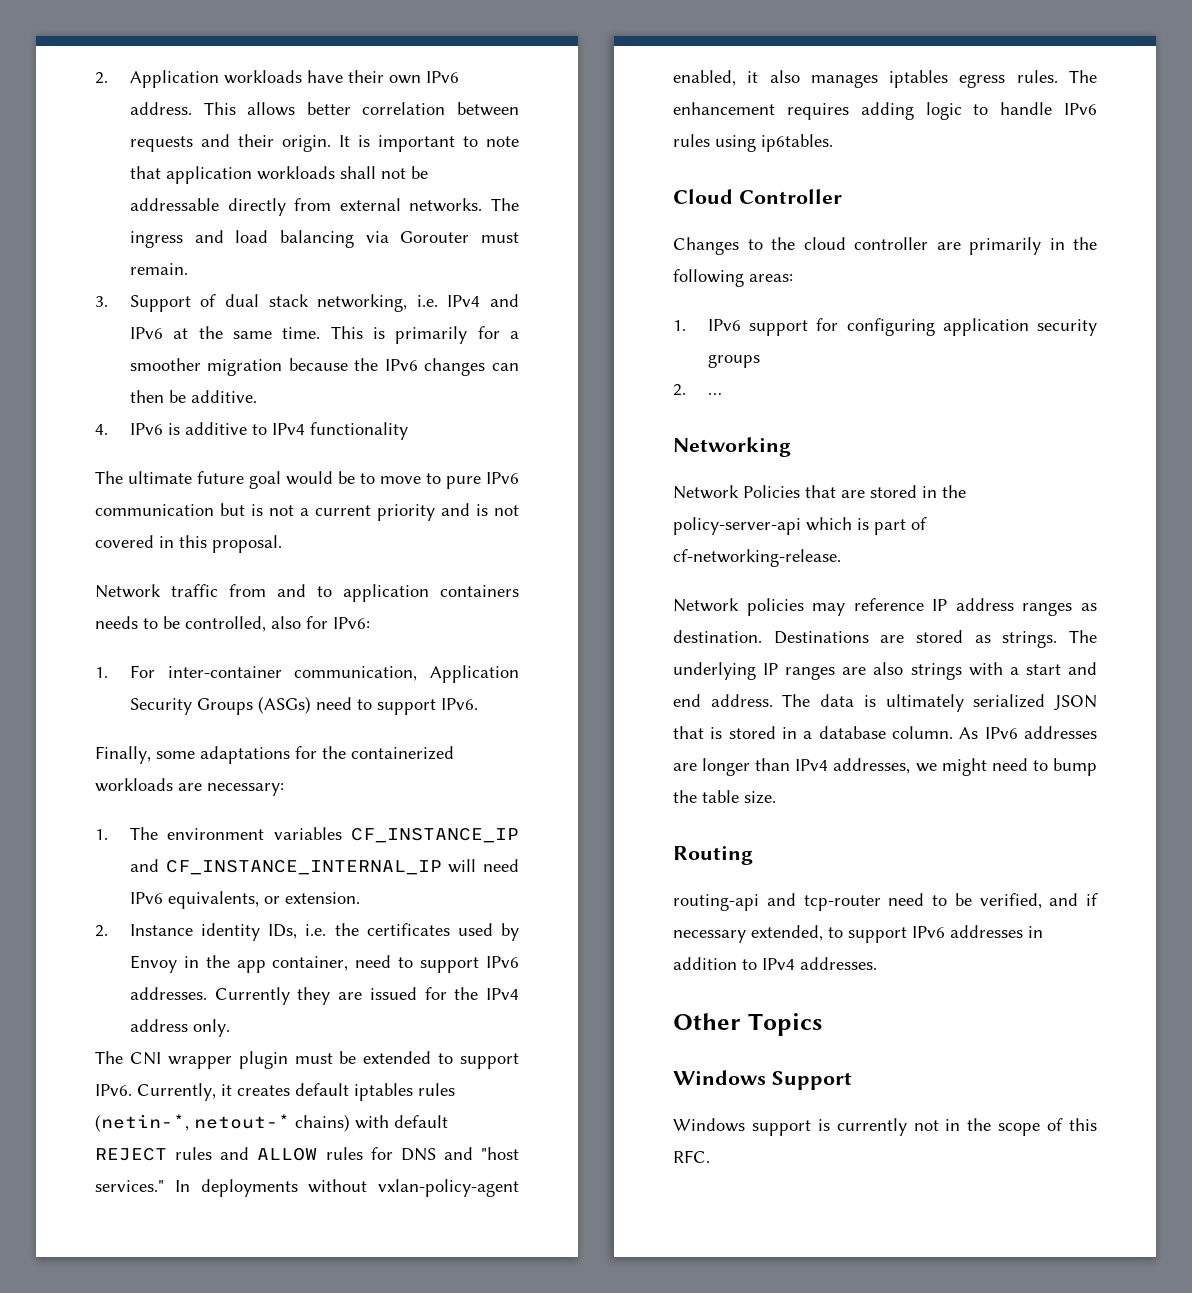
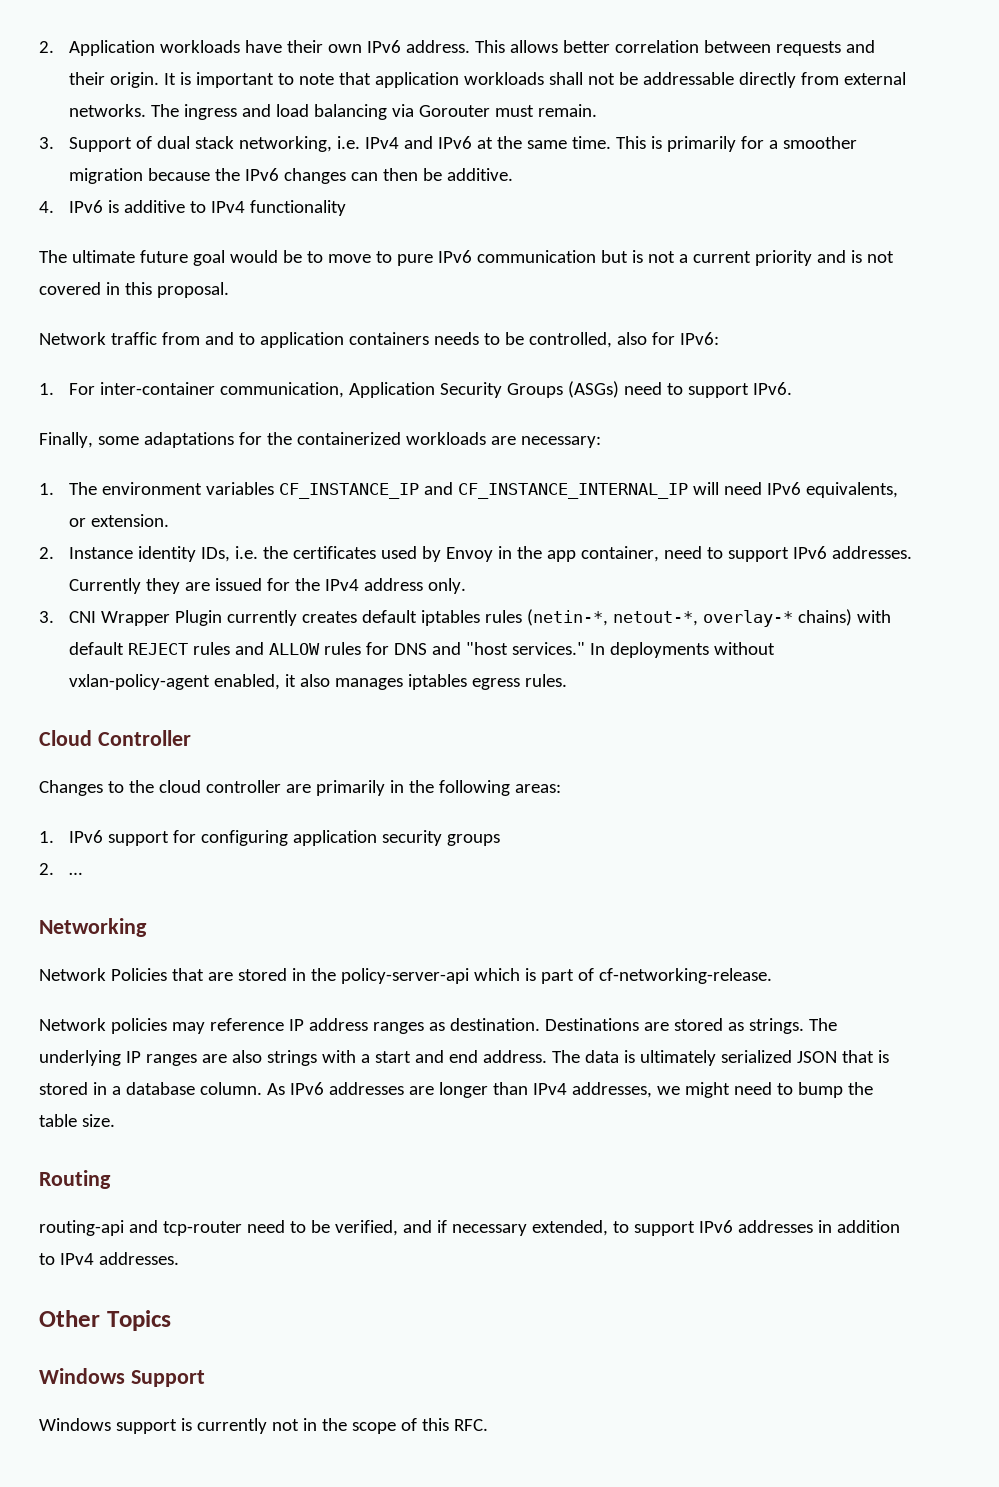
- The CNI wrapper plugin must be extended to support IPv6. Currently, it creates default iptables rules (netin-*, netout-* chains) with default REJECT rules and ALLOW rules for DNS and "host services."
+ 3. CNI Wrapper Plugin currently creates default iptables rules (netin-*, netout-*, overlay-* chains) with default REJECT rules and ALLOW rules for DNS and "host services."
- The enhancement requires adding logic to handle IPv6 rules using ip6tables.

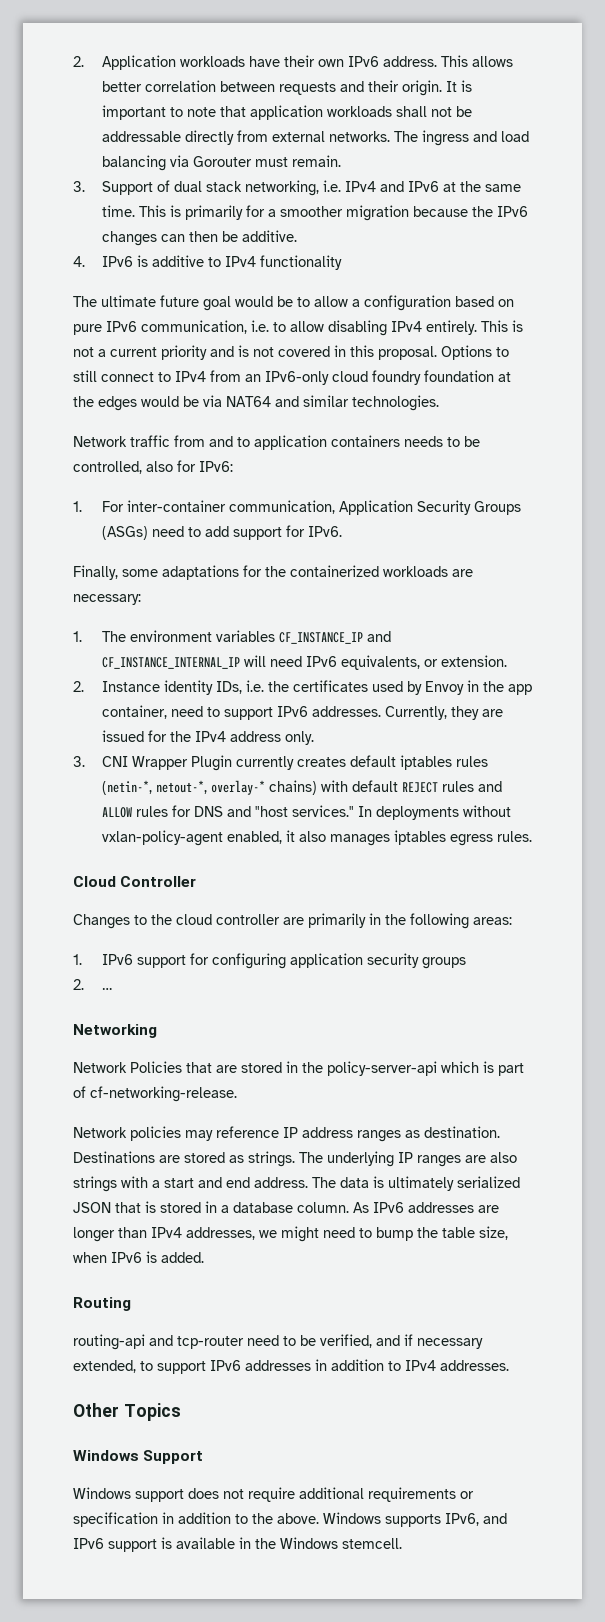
- The ultimate future goal would be to move to pure IPv6 communication but is not a current priority and is not covered in this proposal.
+ The ultimate future goal would be to allow a configuration based on pure IPv6 communication, i.e. to allow disabling IPv4 entirely. This is not a current priority and is not covered in this proposal. Options to still connect to IPv4 from an IPv6-only cloud foundry foundation at the edges would be via NAT64 and similar technologies.
- 1. For inter-container communication, Application Security Groups (ASGs) need to support IPv6.
+ 1. For inter-container communication, Application Security Groups (ASGs) need to add support for IPv6.
- Currently they are issued for the IPv4 address only.
+ Currently, they are issued for the IPv4 address only.
- As IPv6 addresses are longer than IPv4 addresses, we might need to bump the table size.
+ As IPv6 addresses are longer than IPv4 addresses, we might need to bump the table size, when IPv6 is added.
- Windows support is currently not in the scope of this RFC.
+ Windows support does not require additional requirements or specification in addition to the above. Windows supports IPv6, and IPv6 support is available in the Windows stemcell.

